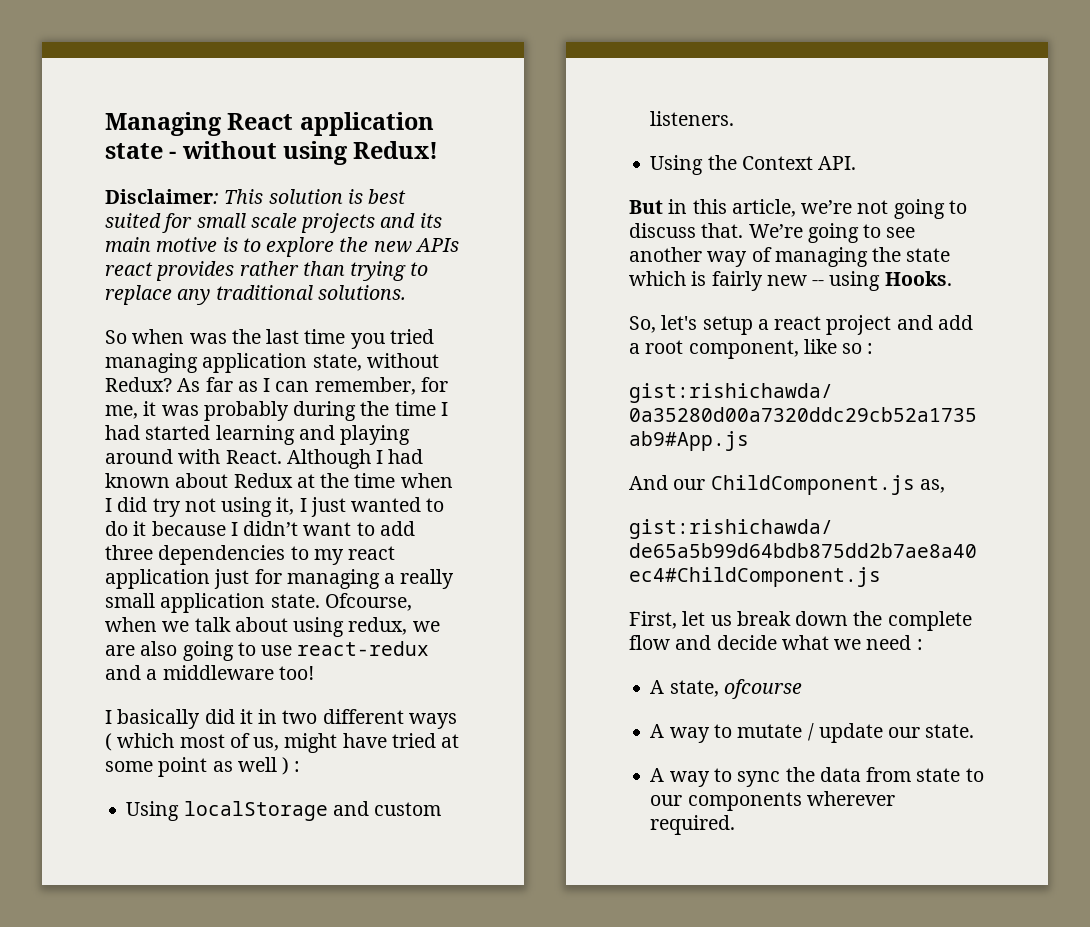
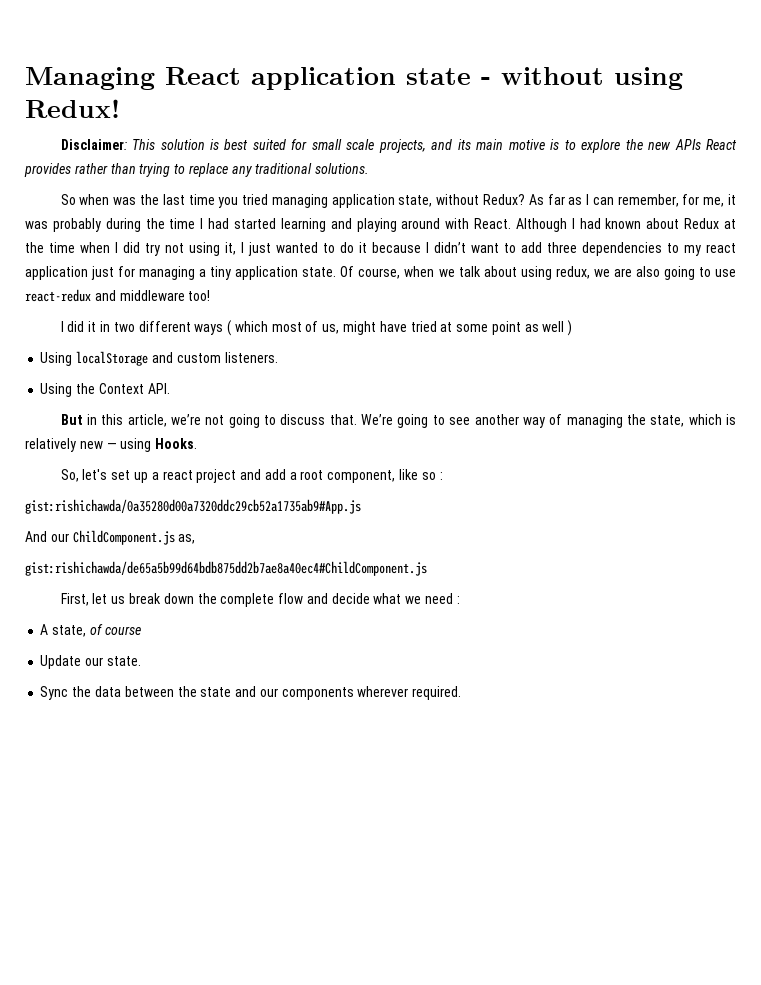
- Disclaimer: This solution is best suited for small scale projects and its main motive is to explore the new APIs react provides rather than trying to replace any traditional solutions.
+ Disclaimer: This solution is best suited for small scale projects, and its main motive is to explore the new APIs React provides rather than trying to replace any traditional solutions.
- Although I had known about Redux at the time when I did try not using it, I just wanted to do it because I didn’t want to add three dependencies to my react application just for managing a really small application state. Ofcourse, when we talk about using redux, we are also going to use react-redux and a middleware too!
+ Although I had known about Redux at the time when I did try not using it, I just wanted to do it because I didn’t want to add three dependencies to my react application just for managing a tiny application state. Of course, when we talk about using redux, we are also going to use react-redux and middleware too!
- I basically did it in two different ways ( which most of us, might have tried at some point as well ) :
+ I did it in two different ways ( which most of us, might have tried at some point as well )
- We’re going to see another way of managing the state which is fairly new -- using Hooks.
+ We’re going to see another way of managing the state, which is relatively new — using Hooks.
- So, let's setup a react project and add a root component, like so :
+ So, let's set up a react project and add a root component, like so :
- A state, ofcourse
- A way to mutate / update our state.
- A way to sync the data from state to our components wherever required.
+ A state, of course
+ Update our state.
+ Sync the data between the state and our components wherever required.

